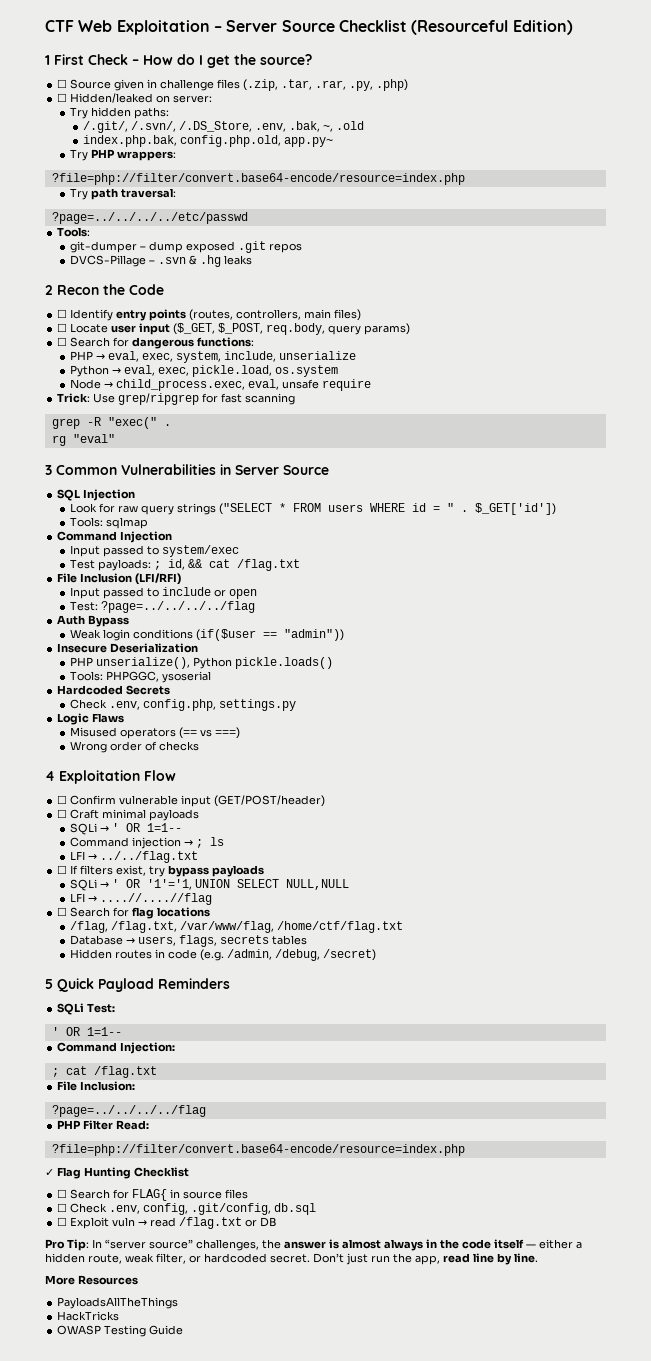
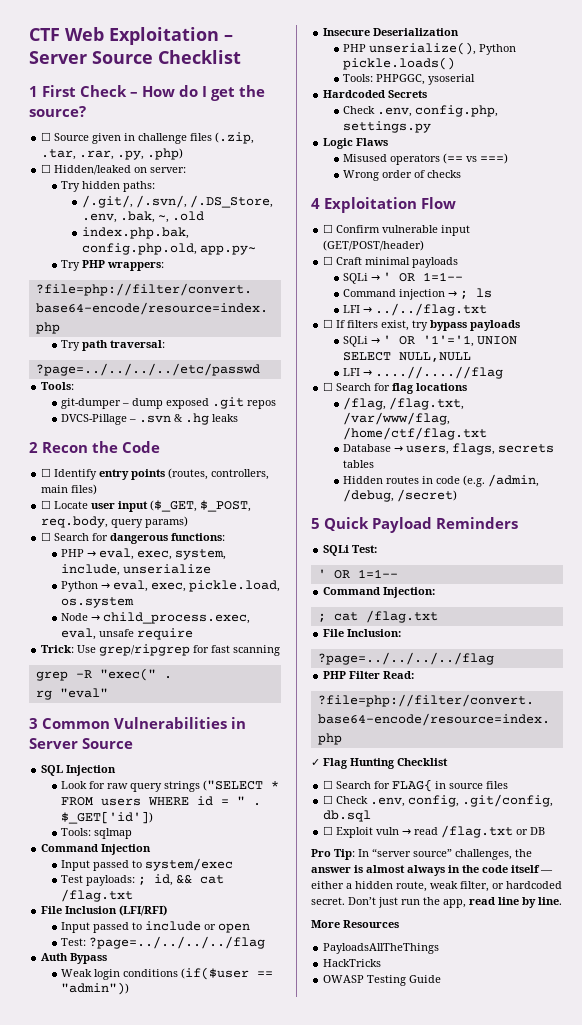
- CTF Web Exploitation – Server Source Checklist (Resourceful Edition)
+ CTF Web Exploitation – Server Source Checklist

